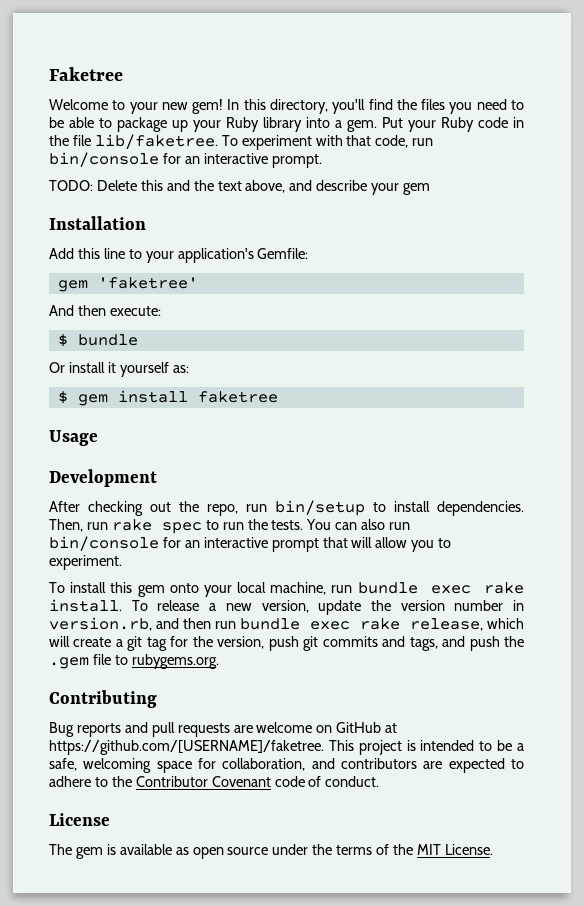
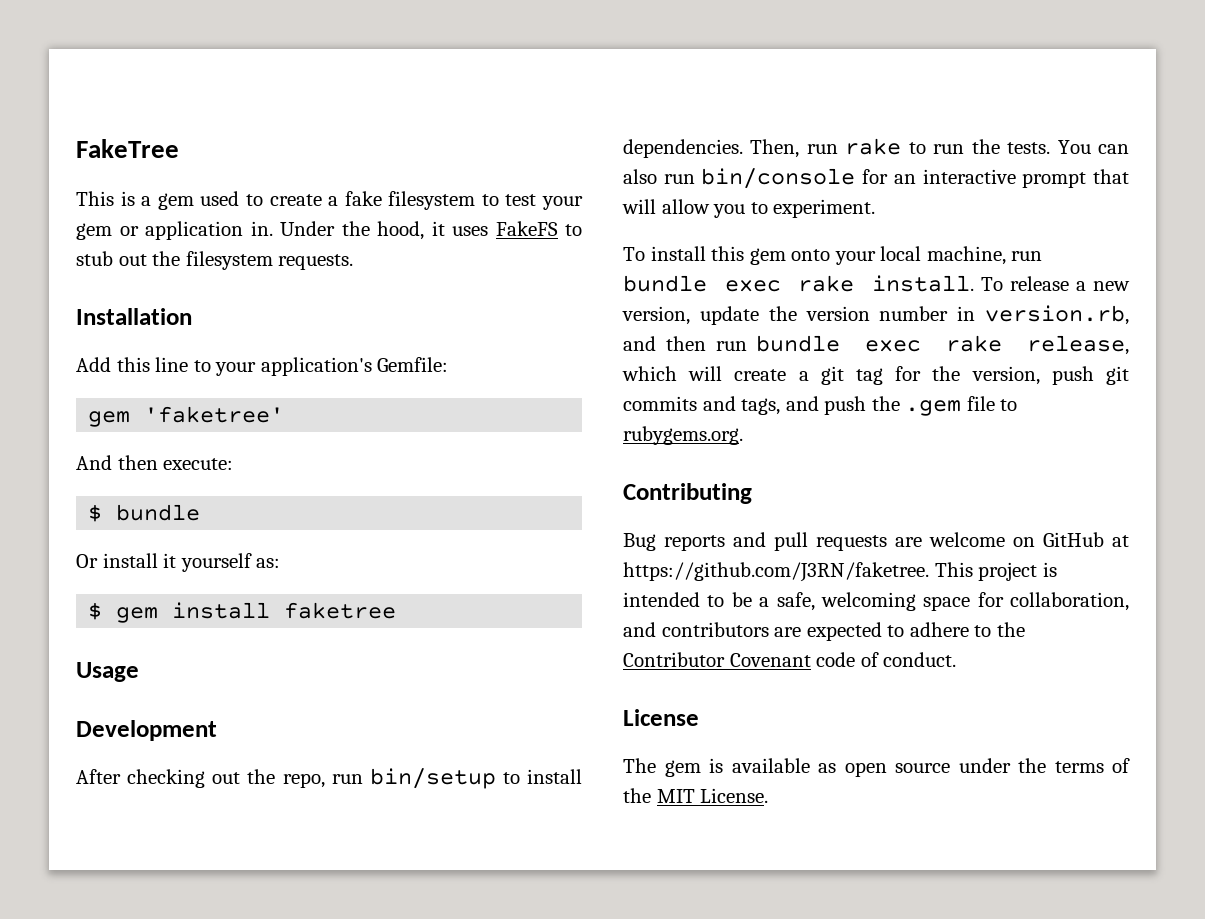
- Faketree
- Welcome to your new gem! In this directory, you'll find the files you need to be able to package up your Ruby library into a gem. Put your Ruby code in the file lib/faketree. To experiment with that code, run bin/console for an interactive prompt.
- TODO: Delete this and the text above, and describe your gem
+ FakeTree
+ This is a gem used to create a fake filesystem to test your gem or application in. Under the hood, it uses FakeFS to stub out the filesystem requests.
- Then, run rake spec to run the tests.
+ Then, run rake to run the tests.
- Bug reports and pull requests are welcome on GitHub at https://github.com/[USERNAME]/faketree. This project is intended to be a safe, welcoming space for collaboration, and contributors are expected to adhere to the Contributor Covenant code of conduct.
+ Bug reports and pull requests are welcome on GitHub at https://github.com/J3RN/faketree. This project is intended to be a safe, welcoming space for collaboration, and contributors are expected to adhere to the Contributor Covenant code of conduct.

